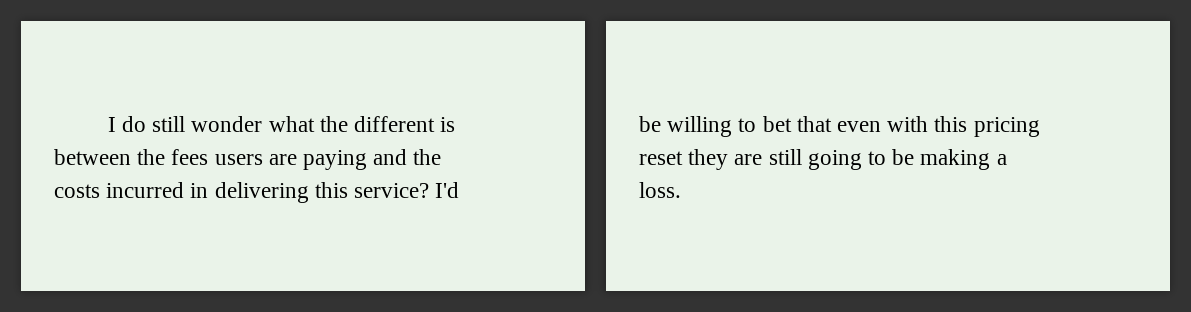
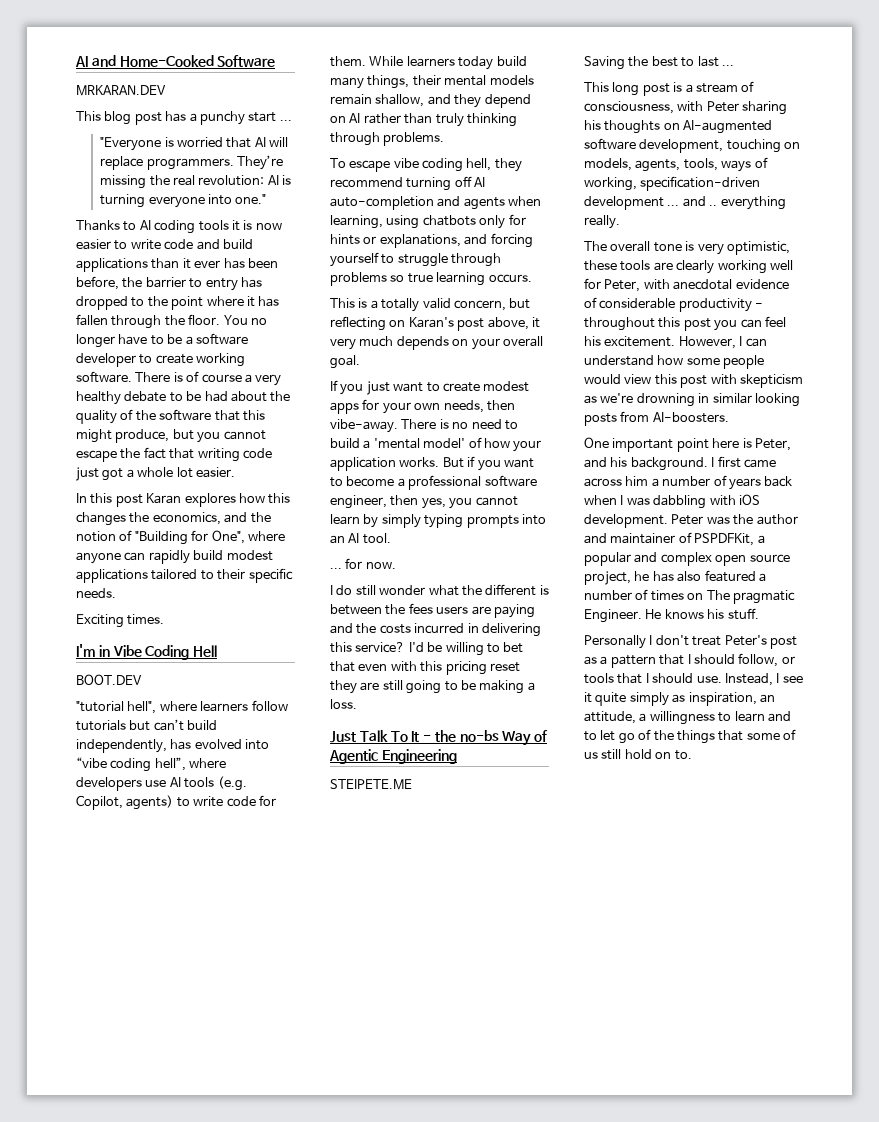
+ AI and Home-Cooked Software
+ MRKARAN.DEV
+ This blog post has a punchy start ...
+ "Everyone is worried that AI will replace programmers. They’re missing the real revolution: AI is turning everyone into one."
+ Thanks to AI coding tools it is now easier to write code and build applications than it ever has been before, the barrier to entry has dropped to the point where it has fallen through the floor. You no longer have to be a software developer to create working software. There is of course a very healthy debate to be had about the quality of the software that this might produce, but you cannot escape the fact that writing code just got a whole lot easier.
+ In this post Karan explores how this changes the economics, and the notion of "Building for One", where anyone can rapidly build modest applications tailored to their specific needs.
+ Exciting times.
+ I'm in Vibe Coding Hell
+ BOOT.DEV
+ "tutorial hell", where learners follow tutorials but can’t build independently, has evolved into “vibe coding hell”, where developers use AI tools (e.g. Copilot, agents) to write code for them. While learners today build many things, their mental models remain shallow, and they depend on AI rather than truly thinking through problems.
+ To escape vibe coding hell, they recommend turning off AI auto-completion and agents when learning, using chatbots only for hints or explanations, and forcing yourself to struggle through problems so true learning occurs.
+ This is a totally valid concern, but reflecting on Karan's post above, it very much depends on your overall goal.
+ If you just want to create modest apps for your own needs, then vibe-away. There is no need to build a 'mental model' of how your application works. But if you want to become a professional software engineer, then yes, you cannot learn by simply typing prompts into an AI tool.
+ ... for now.
+ Just Talk To It - the no-bs Way of Agentic Engineering
+ STEIPETE.ME
+ Saving the best to last ...
+ This long post is a stream of consciousness, with Peter sharing his thoughts on AI-augmented software development, touching on models, agents, tools, ways of working, specification-driven development ... and .. everything really.
+ The overall tone is very optimistic, these tools are clearly working well for Peter, with anecdotal evidence of considerable productivity - throughout this post you can feel his excitement. However, I can understand how some people would view this post with skepticism as we're drowning in similar looking posts from AI-boosters.
+ One important point here is Peter, and his background. I first came across him a number of years back when I was dabbling with iOS development. Peter was the author and maintainer of PSPDFKit, a popular and complex open source project, he has also featured a number of times on The pragmatic Engineer. He knows his stuff.
+ Personally I don't treat Peter's post as a pattern that I should follow, or tools that I should use. Instead, I see it quite simply as inspiration, an attitude, a willingness to learn and to let go of the things that some of us still hold on to.

